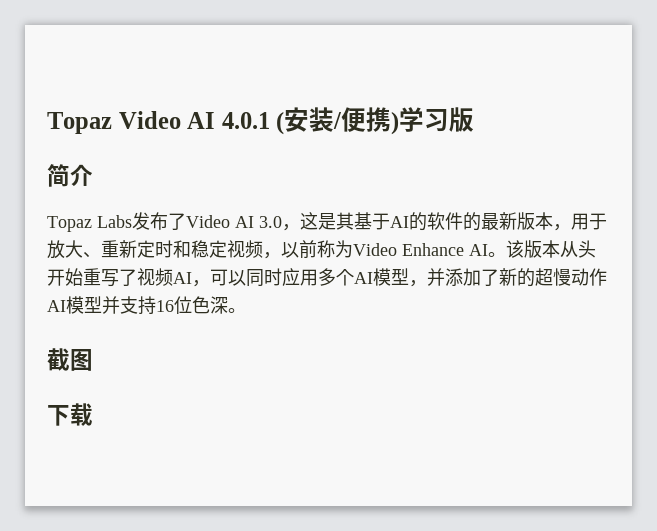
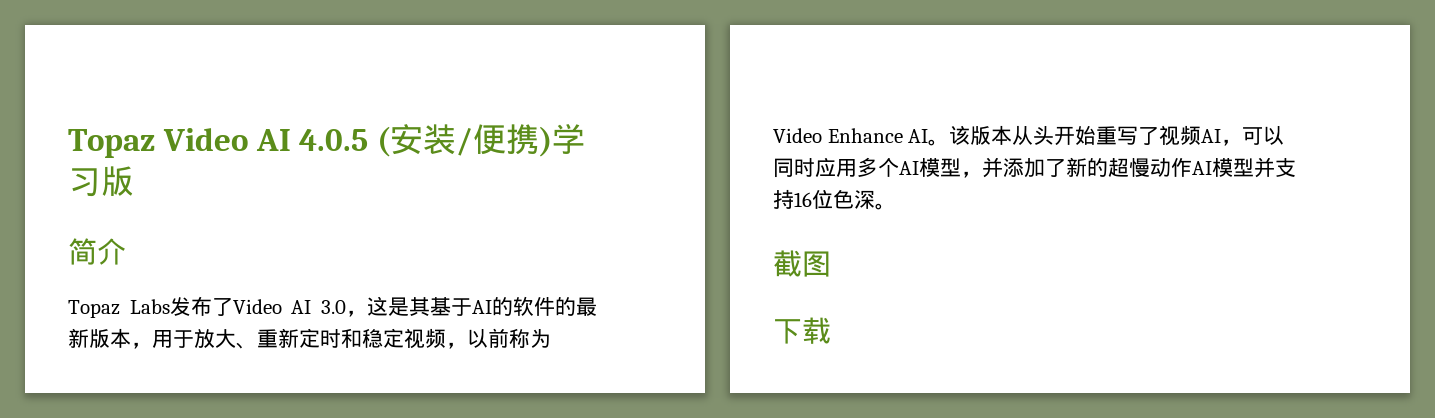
- Topaz Video AI 4.0.1 (安装/便携)学习版
+ Topaz Video AI 4.0.5 (安装/便携)学习版

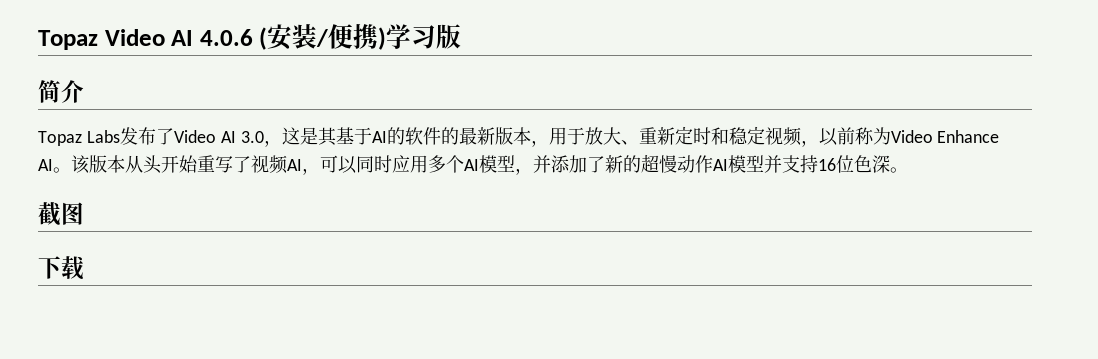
- Topaz Video AI 4.0.5 (安装/便携)学习版
+ Topaz Video AI 4.0.6 (安装/便携)学习版

